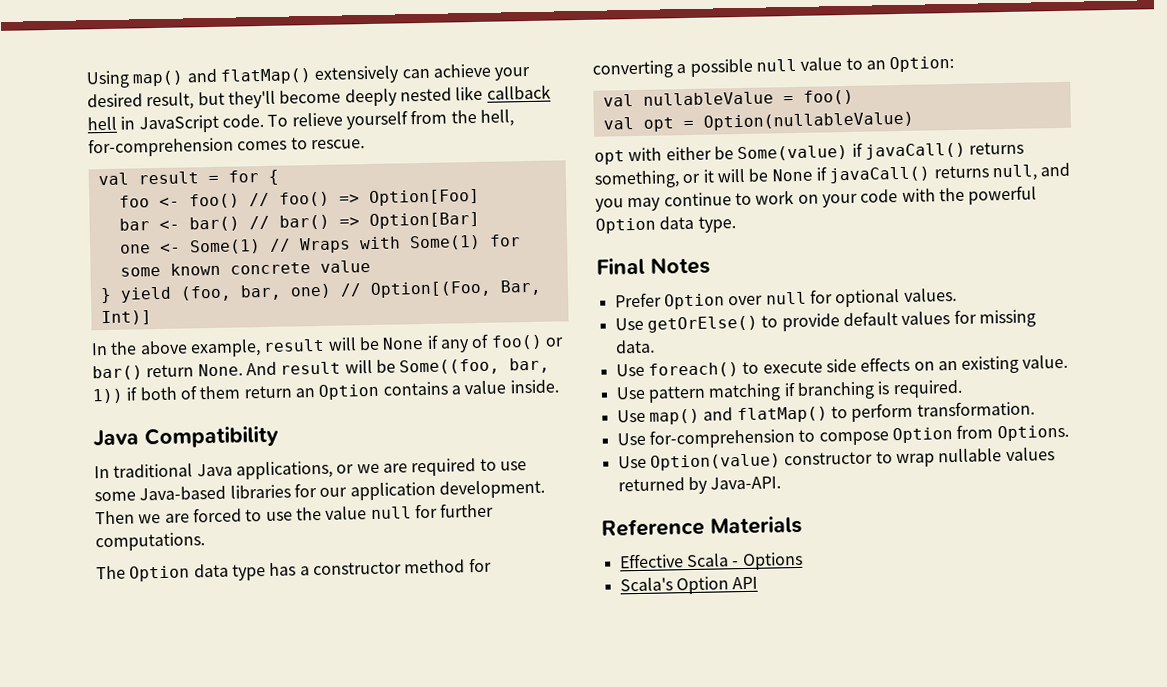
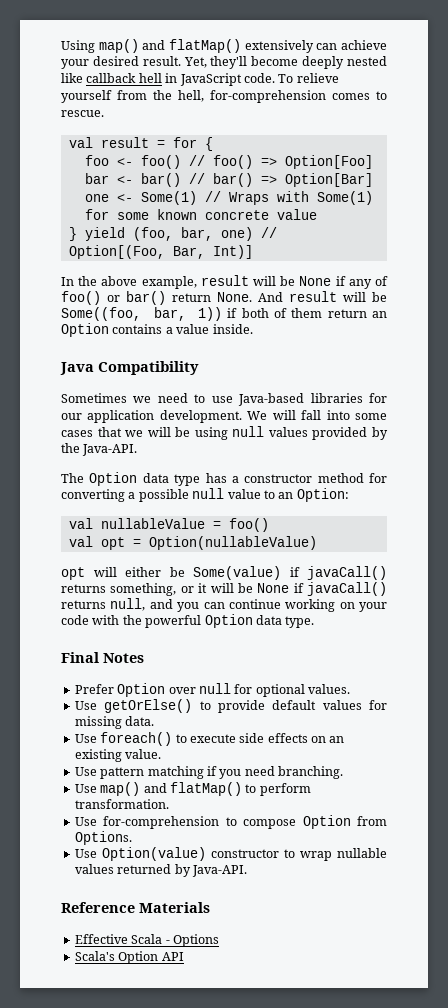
- Using map() and flatMap() extensively can achieve your desired result, but they'll become deeply nested like callback hell in JavaScript code.
+ Using map() and flatMap() extensively can achieve your desired result. Yet, they'll become deeply nested like callback hell in JavaScript code.
- In traditional Java applications, or we are required to use some Java-based libraries for our application development.
+ Sometimes we need to use Java-based libraries for our application development.
- Then we are forced to use the value null for further computations.
+ We will fall into some cases that we will be using null values provided by the Java-API.
- opt with either be Some(value) if javaCall() returns something, or it will be None if javaCall() returns null, and you may continue to work on your code with the powerful Option data type.
+ opt will either be Some(value) if javaCall() returns something, or it will be None if javaCall() returns null, and you can continue working on your code with the powerful Option data type.
- Use pattern matching if branching is required.
+ Use pattern matching if you need branching.

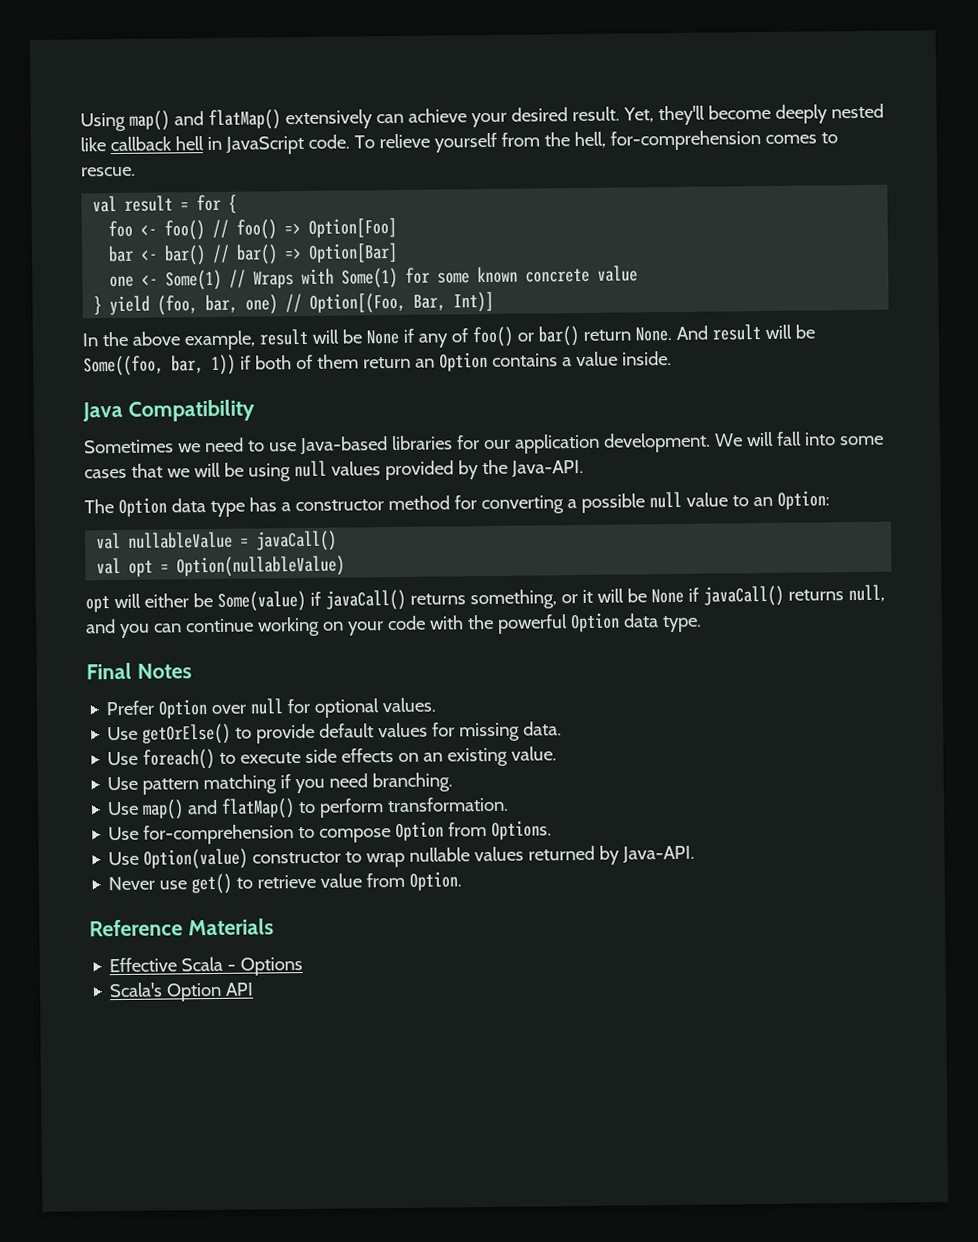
- val nullableValue = foo()
+ val nullableValue = javaCall()
+ Never use get() to retrieve value from Option.

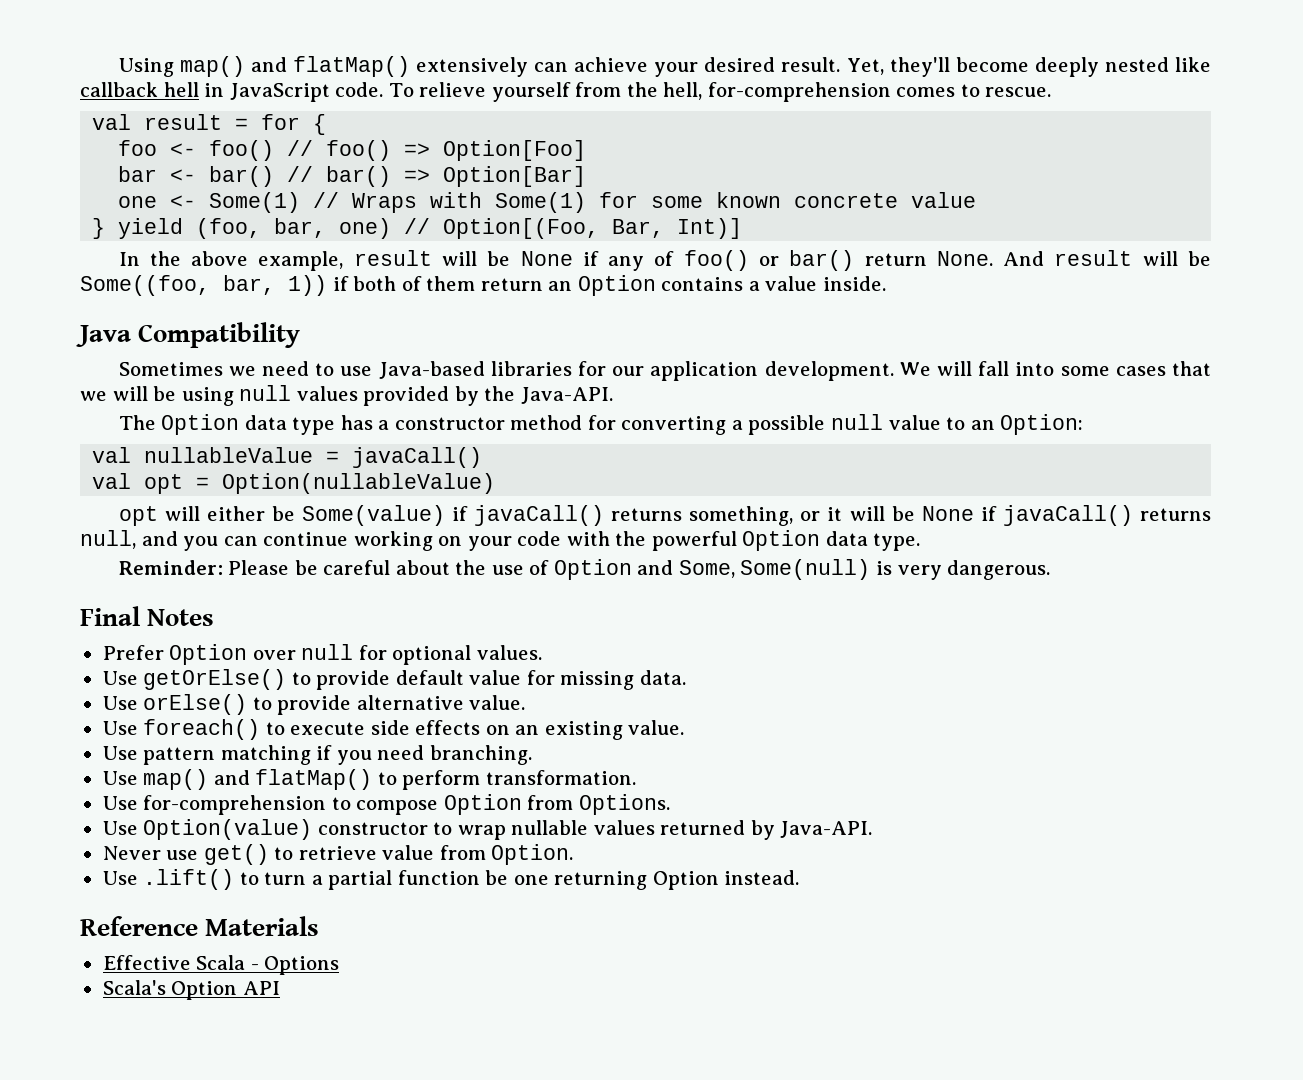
+ Reminder: Please be careful about the use of Option and Some, Some(null) is very dangerous.
- Use getOrElse() to provide default values for missing data.
+ Use getOrElse() to provide default value for missing data.
+ Use orElse() to provide alternative value.
+ Use .lift() to turn a partial function be one returning Option instead.

